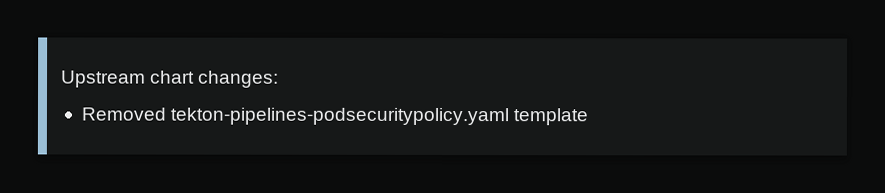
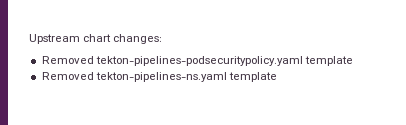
+ Removed tekton-pipelines-ns.yaml template

